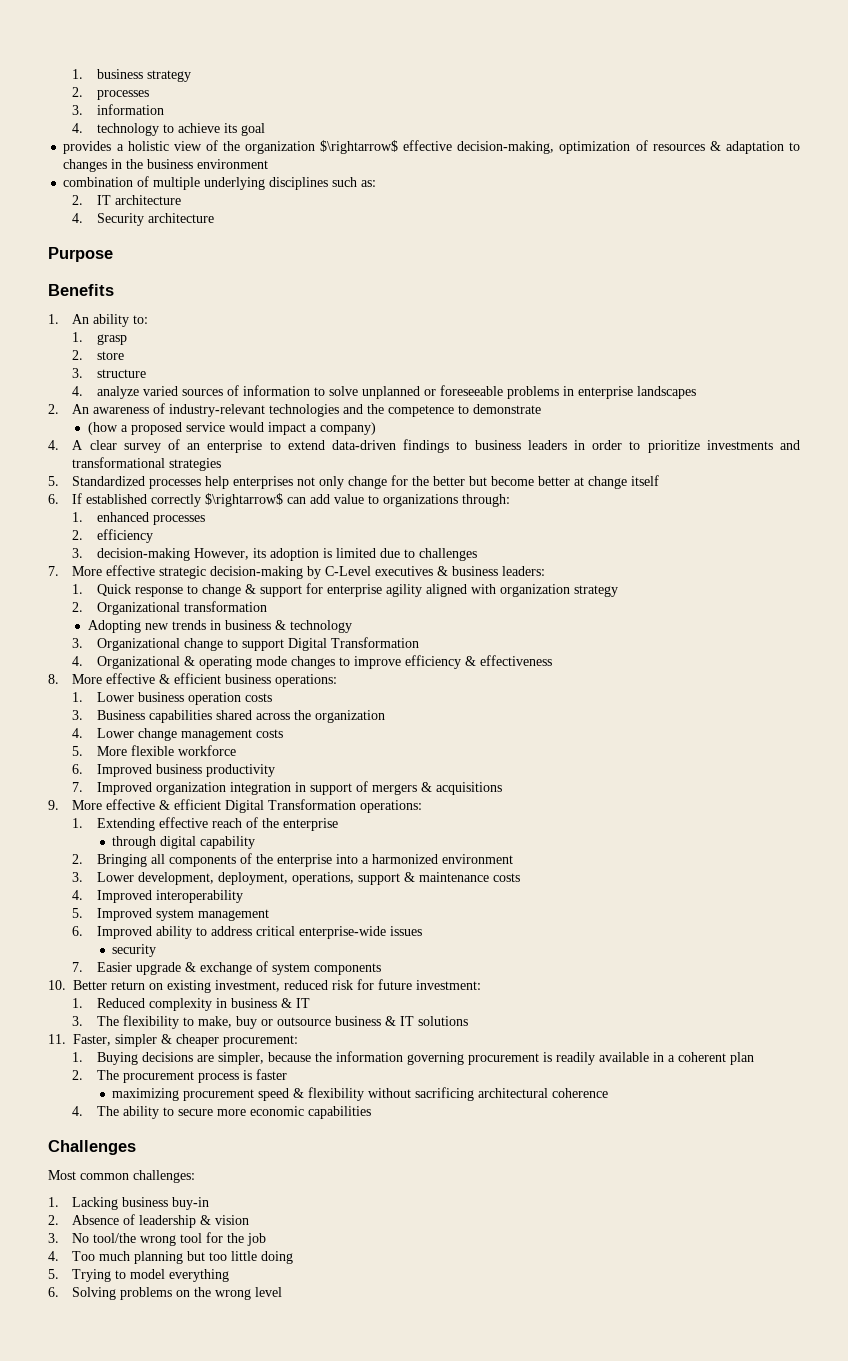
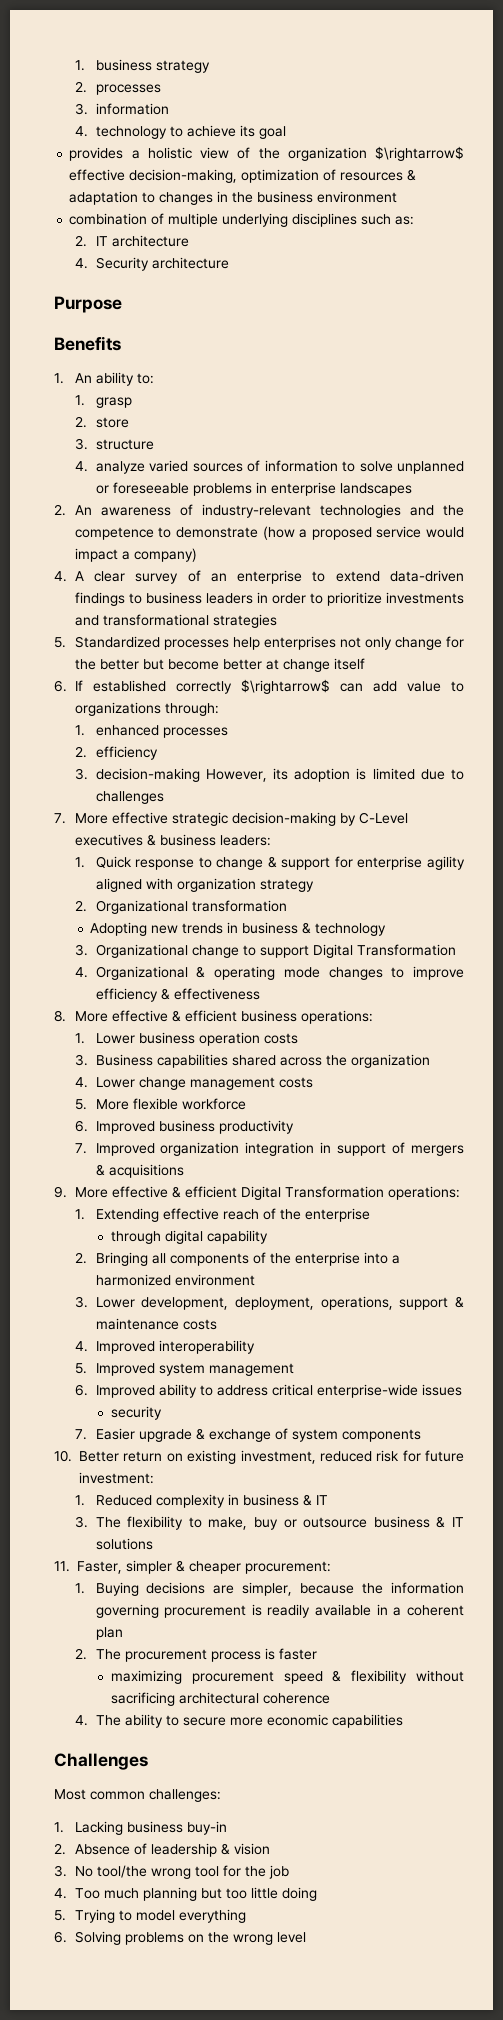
- 2. An awareness of industry-relevant technologies and the competence to demonstrate
- (how a proposed service would impact a company)
+ 2. An awareness of industry-relevant technologies and the competence to demonstrate (how a proposed service would impact a company)

